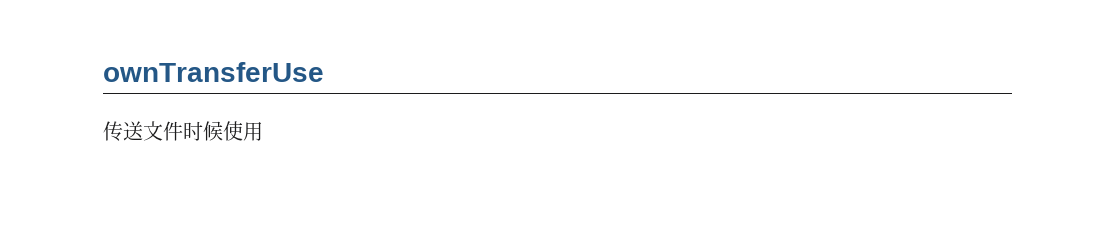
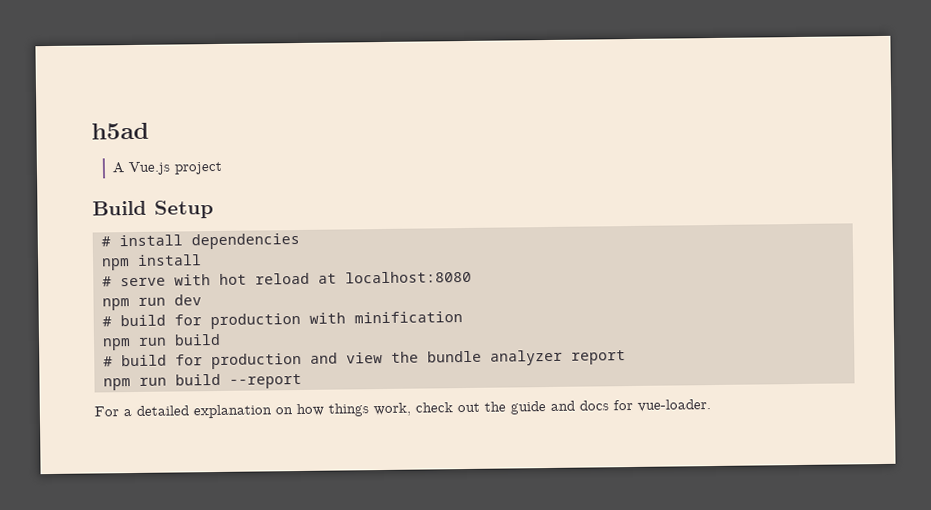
- ownTransferUse
- 传送文件时候使用
+ h5ad
+ A Vue.js project
+ Build Setup
+ # install dependencies
+ npm install
+ # serve with hot reload at localhost:8080
+ npm run dev
+ # build for production with minification
+ npm run build
+ # build for production and view the bundle analyzer report
+ npm run build --report
+ For a detailed explanation on how things work, check out the guide and docs for vue-loader.

